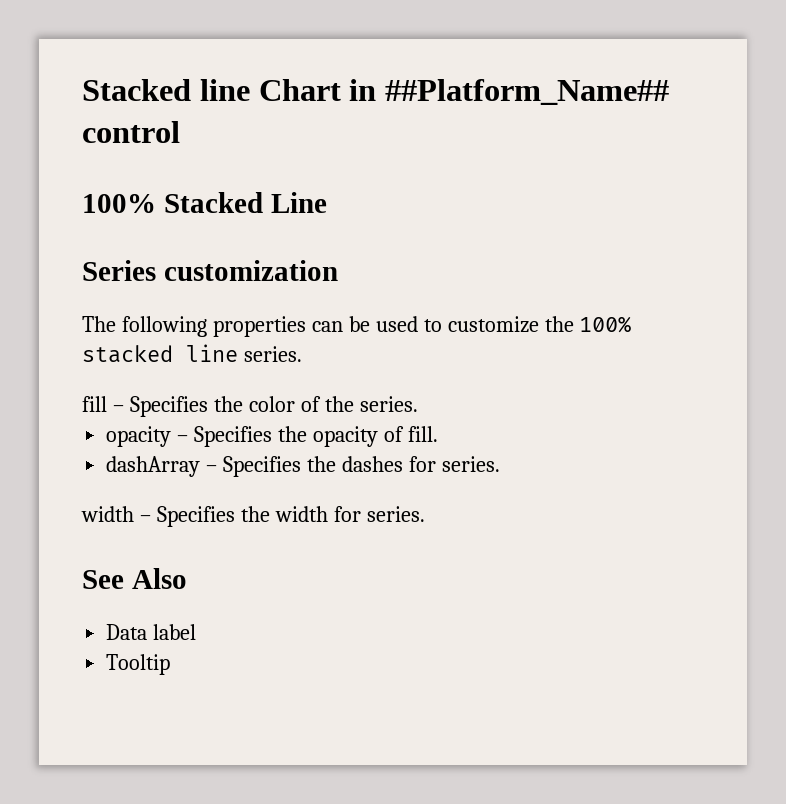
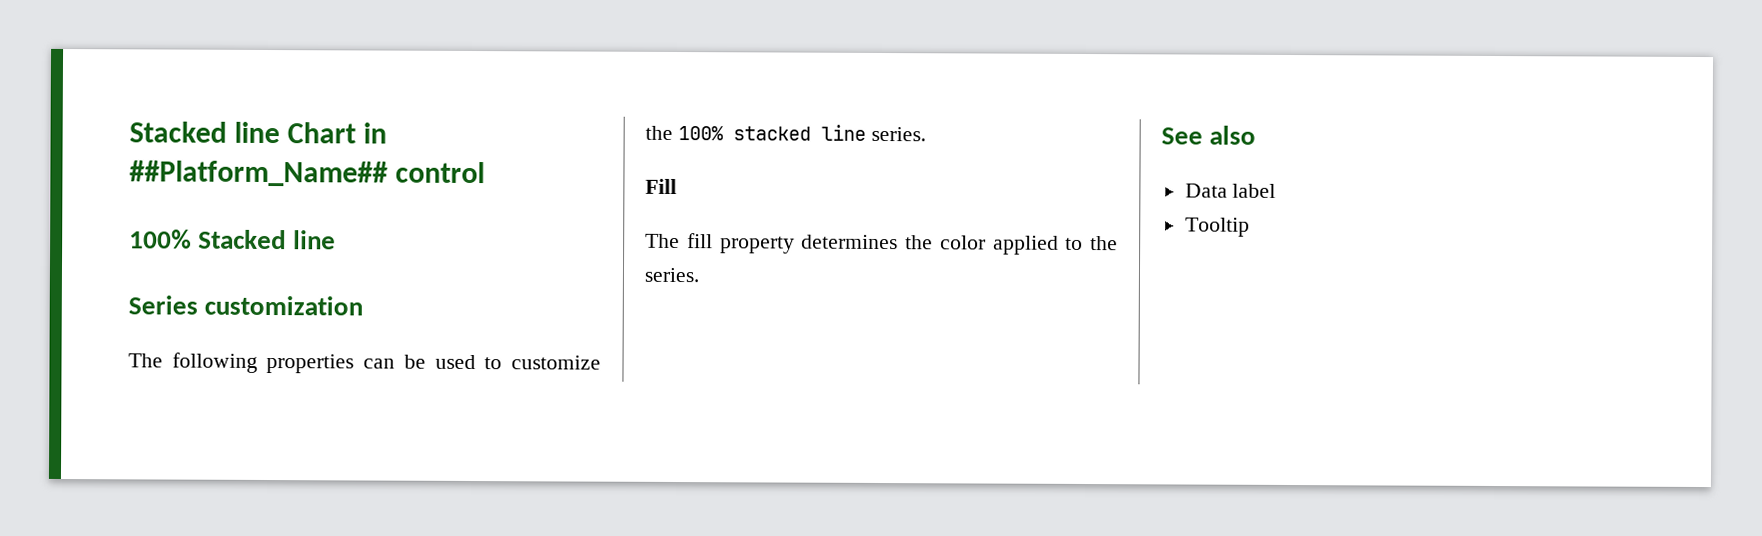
- 100% Stacked Line
+ 100% Stacked line
- fill – Specifies the color of the series.
- opacity – Specifies the opacity of fill.
- dashArray – Specifies the dashes for series.
- width – Specifies the width for series.
+ Fill
+ The fill property determines the color applied to the series.
- See Also
+ See also

